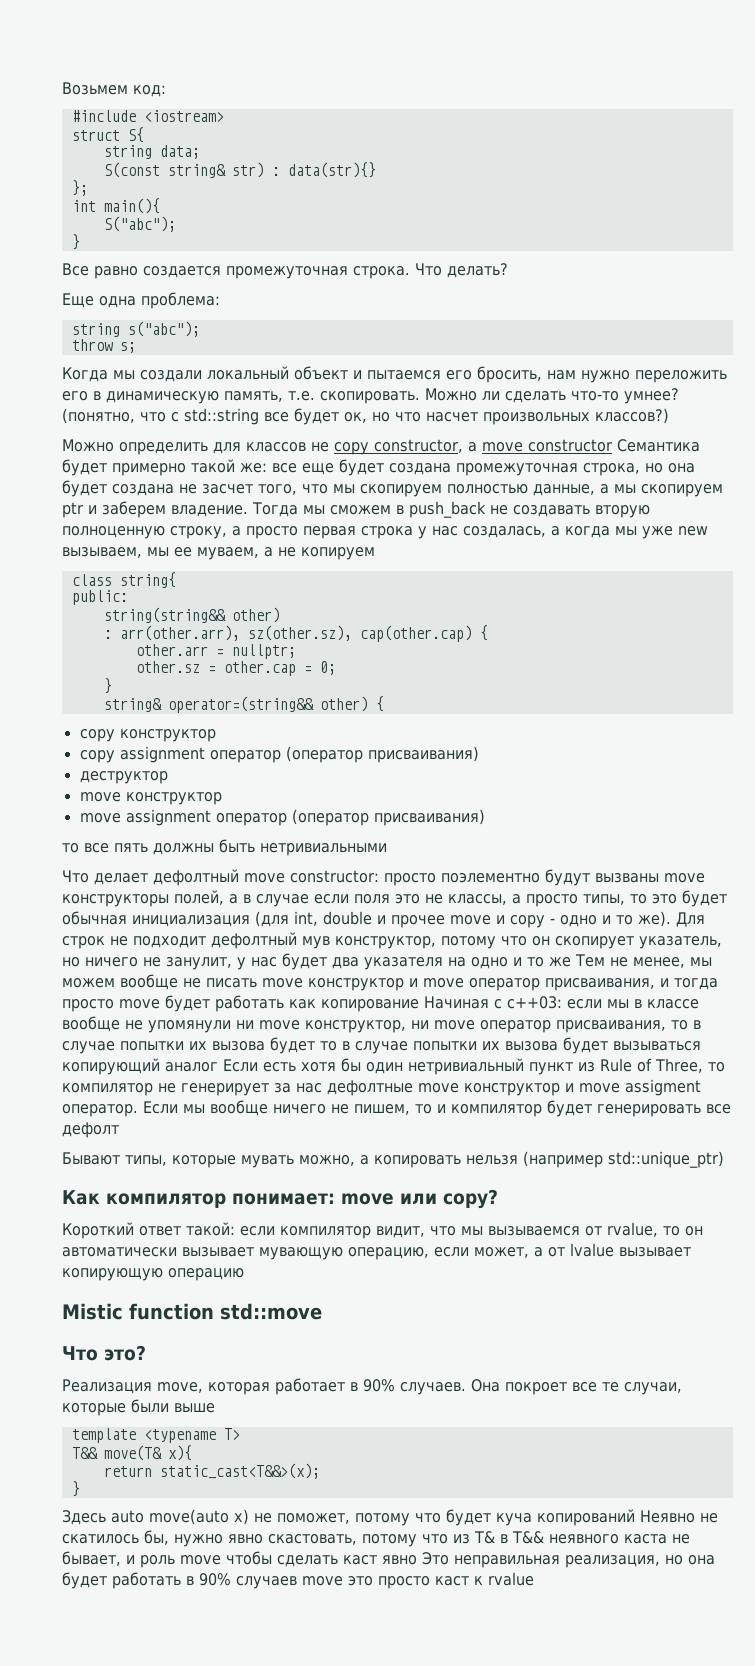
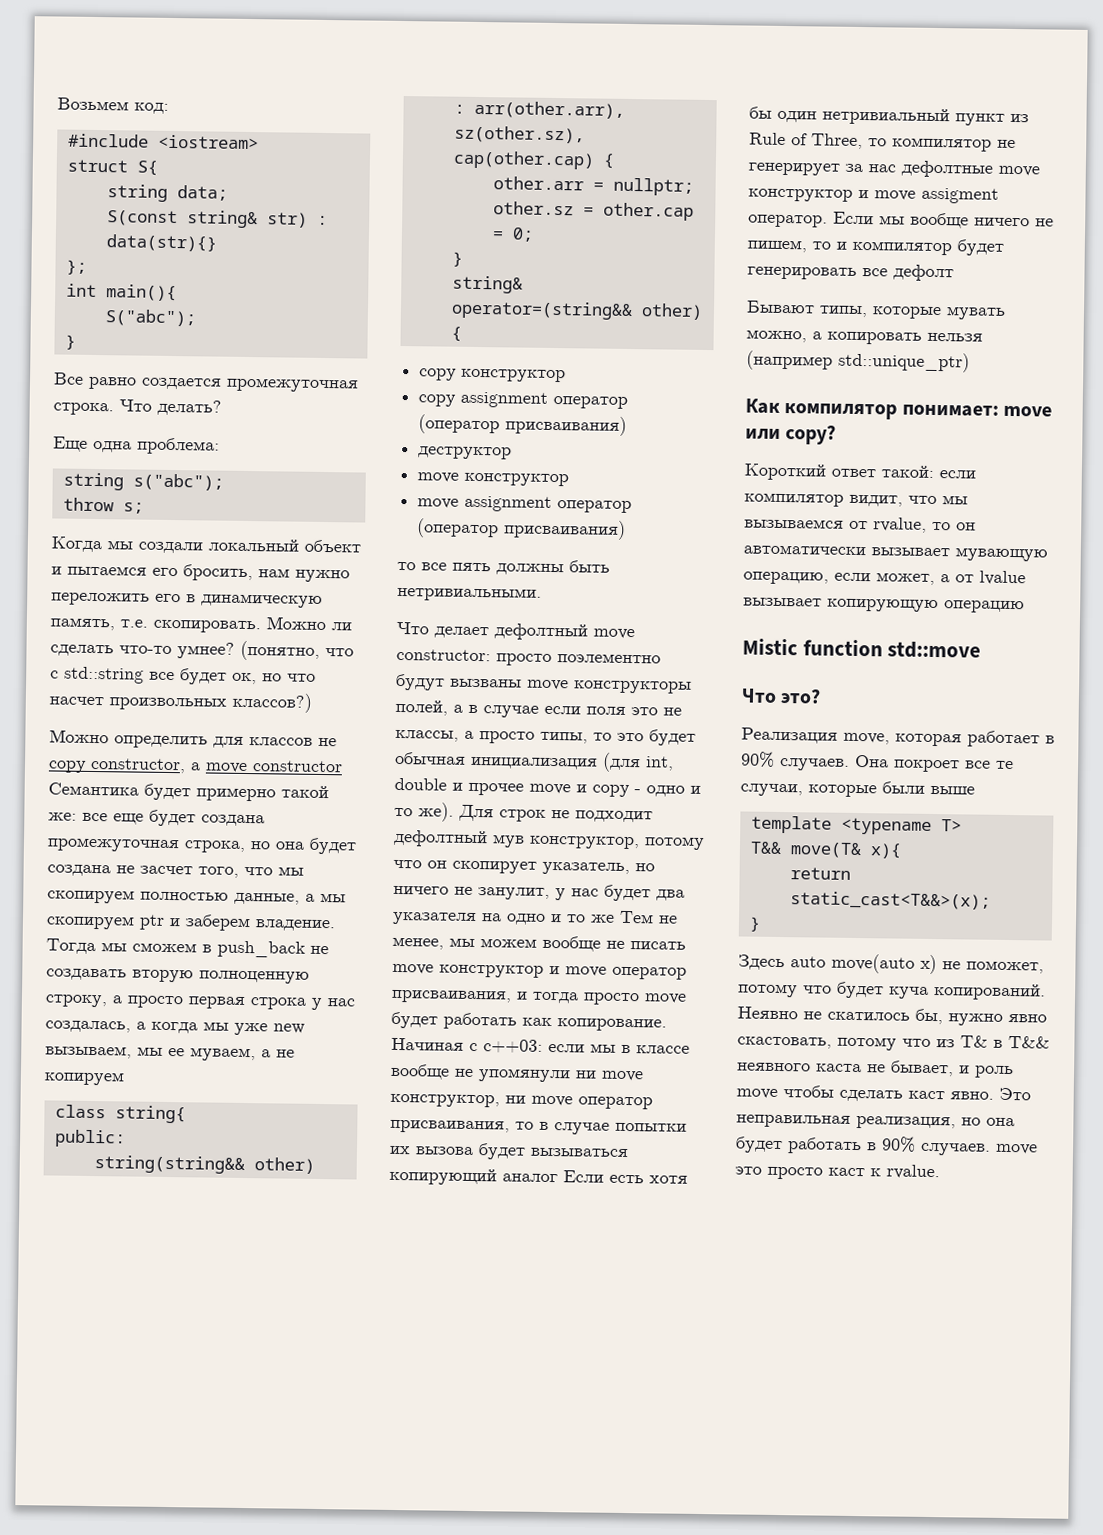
- то все пять должны быть нетривиальными
+ то все пять должны быть нетривиальными.
- Для строк не подходит дефолтный мув конструктор, потому что он скопирует указатель, но ничего не занулит, у нас будет два указателя на одно и то же Тем не менее, мы можем вообще не писать move конструктор и move оператор присваивания, и тогда просто move будет работать как копирование Начиная с c++03:
+ Для строк не подходит дефолтный мув конструктор, потому что он скопирует указатель, но ничего не занулит, у нас будет два указателя на одно и то же Тем не менее, мы можем вообще не писать move конструктор и move оператор присваивания, и тогда просто move будет работать как копирование. Начиная с c++03:
- если мы в классе вообще не упомянули ни move конструктор, ни move оператор присваивания, то в случае попытки их вызова будет то в случае попытки их вызова будет вызываться копирующий аналог Если есть хотя бы один нетривиальный пункт из Rule of Three, то компилятор не генерирует за нас дефолтные move конструктор и move assigment оператор.
+ если мы в классе вообще не упомянули ни move конструктор, ни move оператор присваивания, то в случае попытки их вызова будет вызываться копирующий аналог Если есть хотя бы один нетривиальный пункт из Rule of Three, то компилятор не генерирует за нас дефолтные move конструктор и move assigment оператор.
- Здесь auto move(auto x) не поможет, потому что будет куча копирований Неявно не скатилось бы, нужно явно скастовать, потому что из T& в T&& неявного каста не бывает, и роль move чтобы сделать каст явно Это неправильная реализация, но она будет работать в 90% случаев move это просто каст к rvalue
+ Здесь auto move(auto x) не поможет, потому что будет куча копирований. Неявно не скатилось бы, нужно явно скастовать, потому что из T& в T&& неявного каста не бывает, и роль move чтобы сделать каст явно. Это неправильная реализация, но она будет работать в 90% случаев. move это просто каст к rvalue.

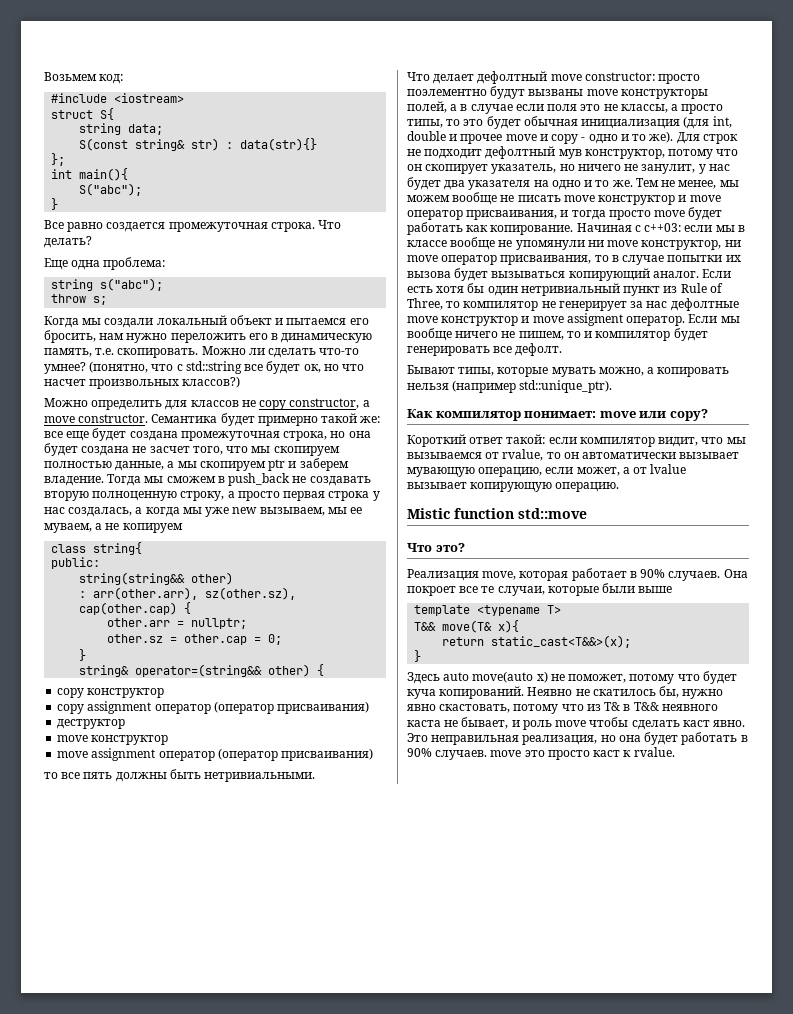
- Можно определить для классов не copy constructor, а move constructor Семантика будет примерно такой же: все еще будет создана промежуточная строка, но она будет создана не засчет того, что мы скопируем полностью данные, а мы скопируем ptr и заберем владение.
+ Можно определить для классов не copy constructor, а move constructor. Семантика будет примерно такой же: все еще будет создана промежуточная строка, но она будет создана не засчет того, что мы скопируем полностью данные, а мы скопируем ptr и заберем владение.
- Для строк не подходит дефолтный мув конструктор, потому что он скопирует указатель, но ничего не занулит, у нас будет два указателя на одно и то же Тем не менее, мы можем вообще не писать move конструктор и move оператор присваивания, и тогда просто move будет работать как копирование.
+ Для строк не подходит дефолтный мув конструктор, потому что он скопирует указатель, но ничего не занулит, у нас будет два указателя на одно и то же. Тем не менее, мы можем вообще не писать move конструктор и move оператор присваивания, и тогда просто move будет работать как копирование.
- Начиная с c++03: если мы в классе вообще не упомянули ни move конструктор, ни move оператор присваивания, то в случае попытки их вызова будет вызываться копирующий аналог Если есть хотя бы один нетривиальный пункт из Rule of Three, то компилятор не генерирует за нас дефолтные move конструктор и move assigment оператор.
+ Начиная с c++03: если мы в классе вообще не упомянули ни move конструктор, ни move оператор присваивания, то в случае попытки их вызова будет вызываться копирующий аналог. Если есть хотя бы один нетривиальный пункт из Rule of Three, то компилятор не генерирует за нас дефолтные move конструктор и move assigment оператор.
- Если мы вообще ничего не пишем, то и компилятор будет генерировать все дефолт
+ Если мы вообще ничего не пишем, то и компилятор будет генерировать все дефолт.
- Бывают типы, которые мувать можно, а копировать нельзя (например std::unique_ptr)
+ Бывают типы, которые мувать можно, а копировать нельзя (например std::unique_ptr).
- Короткий ответ такой: если компилятор видит, что мы вызываемся от rvalue, то он автоматически вызывает мувающую операцию, если может, а от lvalue вызывает копирующую операцию
+ Короткий ответ такой: если компилятор видит, что мы вызываемся от rvalue, то он автоматически вызывает мувающую операцию, если может, а от lvalue вызывает копирующую операцию.

